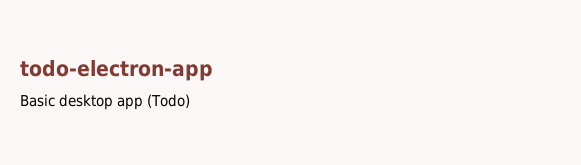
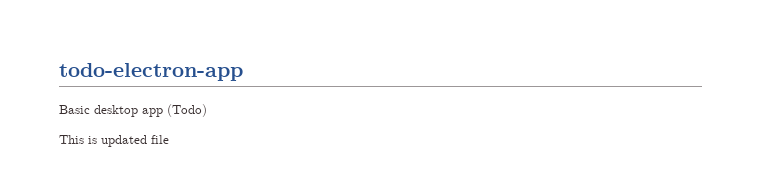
+ This is updated file

